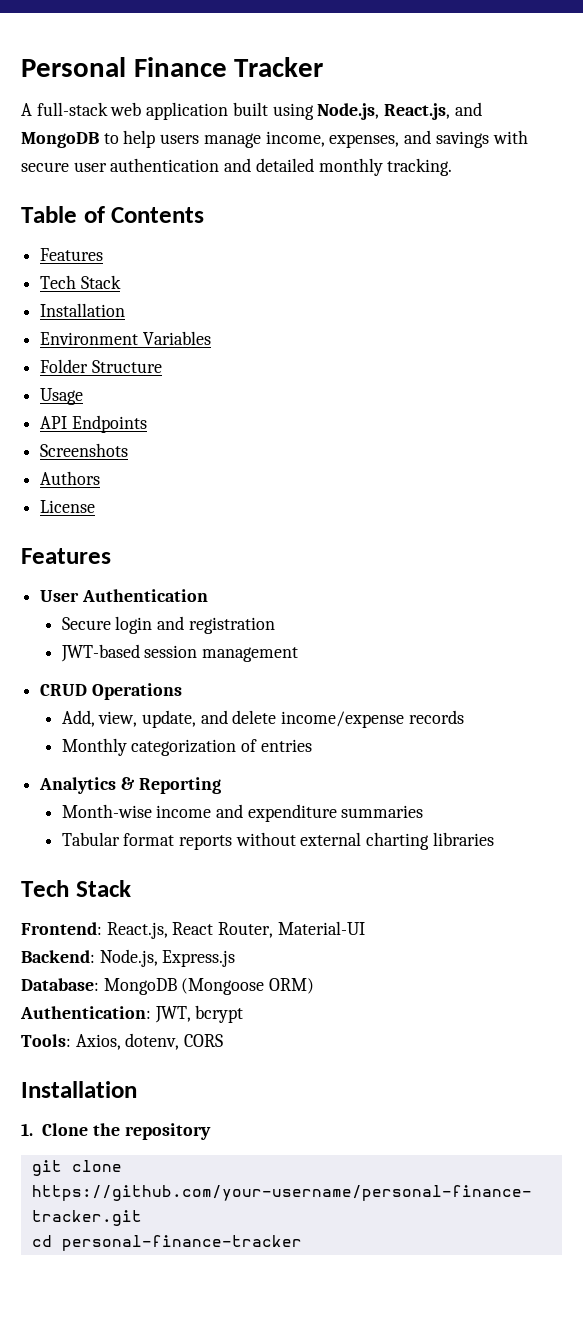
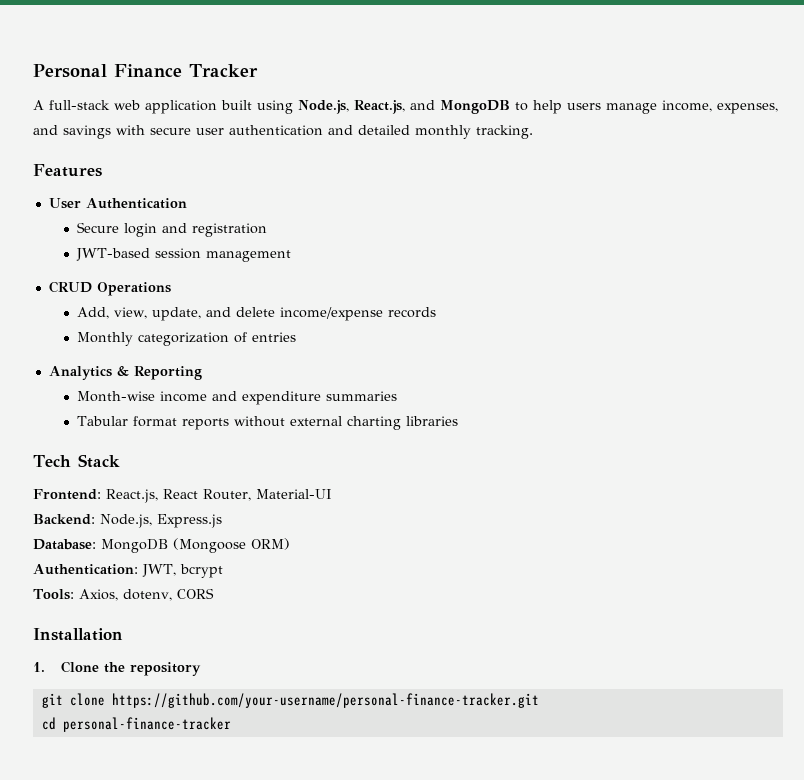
- Table of Contents
- Features
- Tech Stack
- Installation
- Environment Variables
- Folder Structure
- Usage
- API Endpoints
- Screenshots
- Authors
- License

